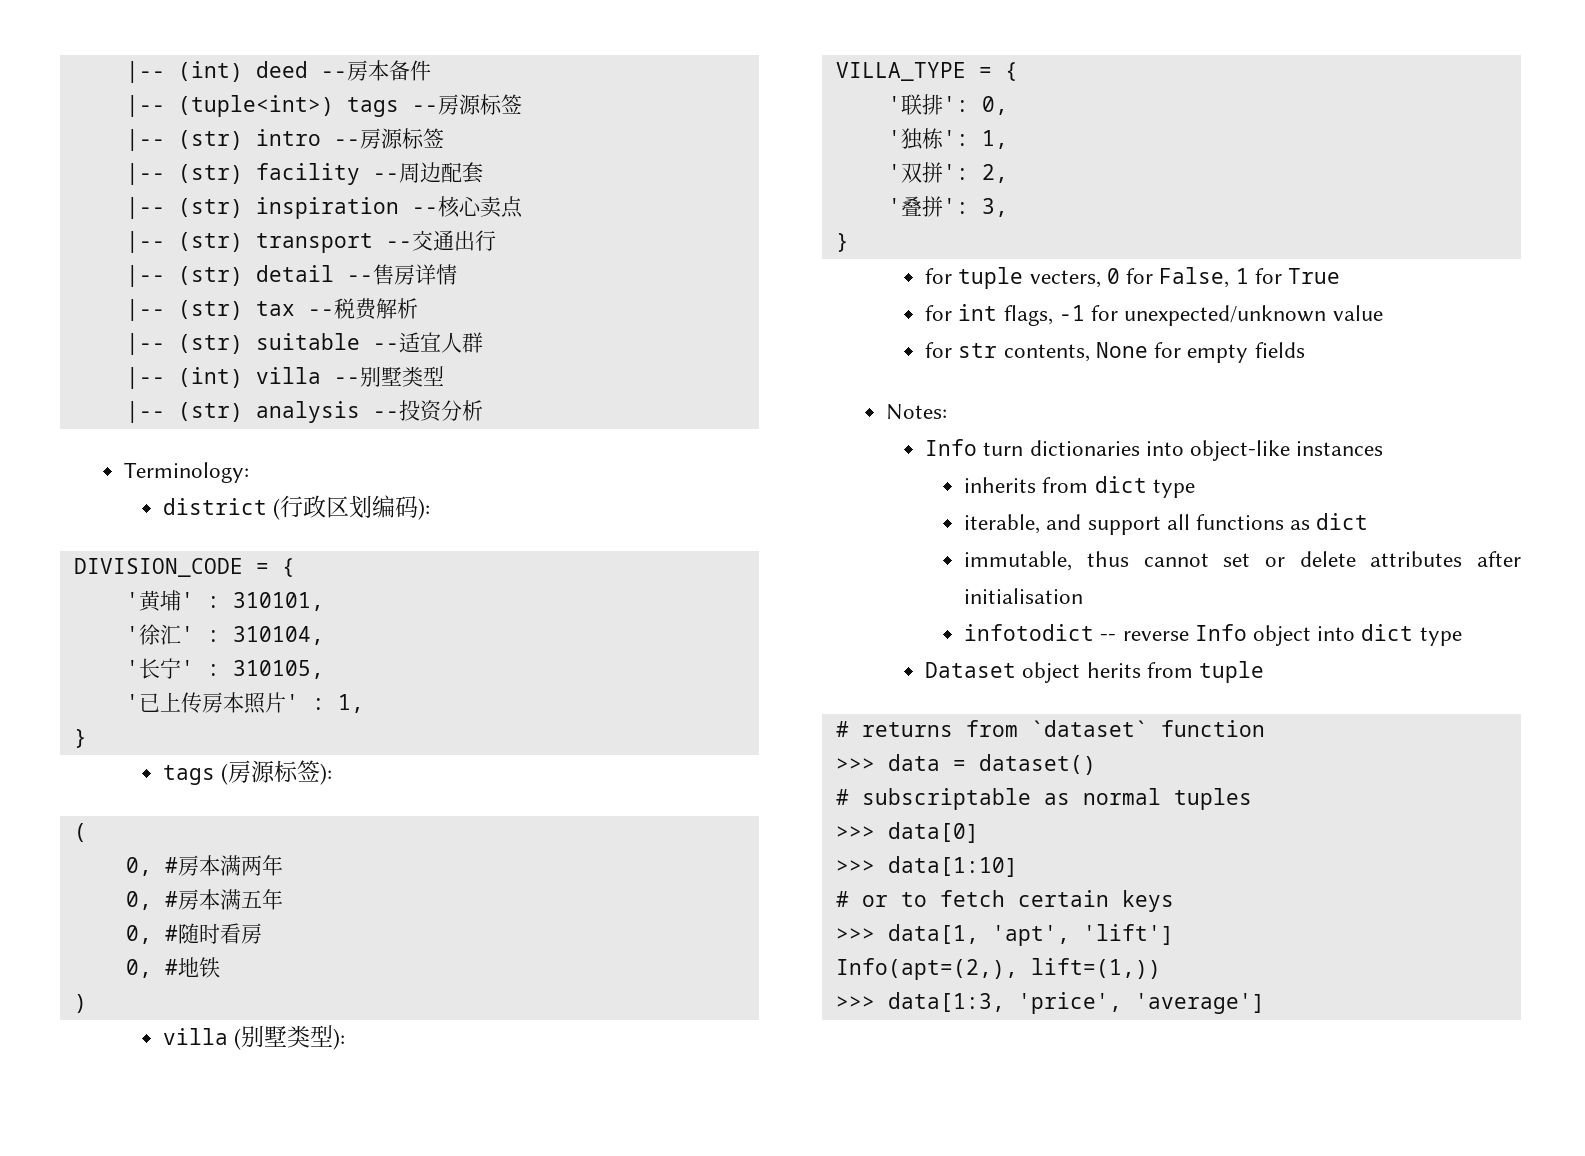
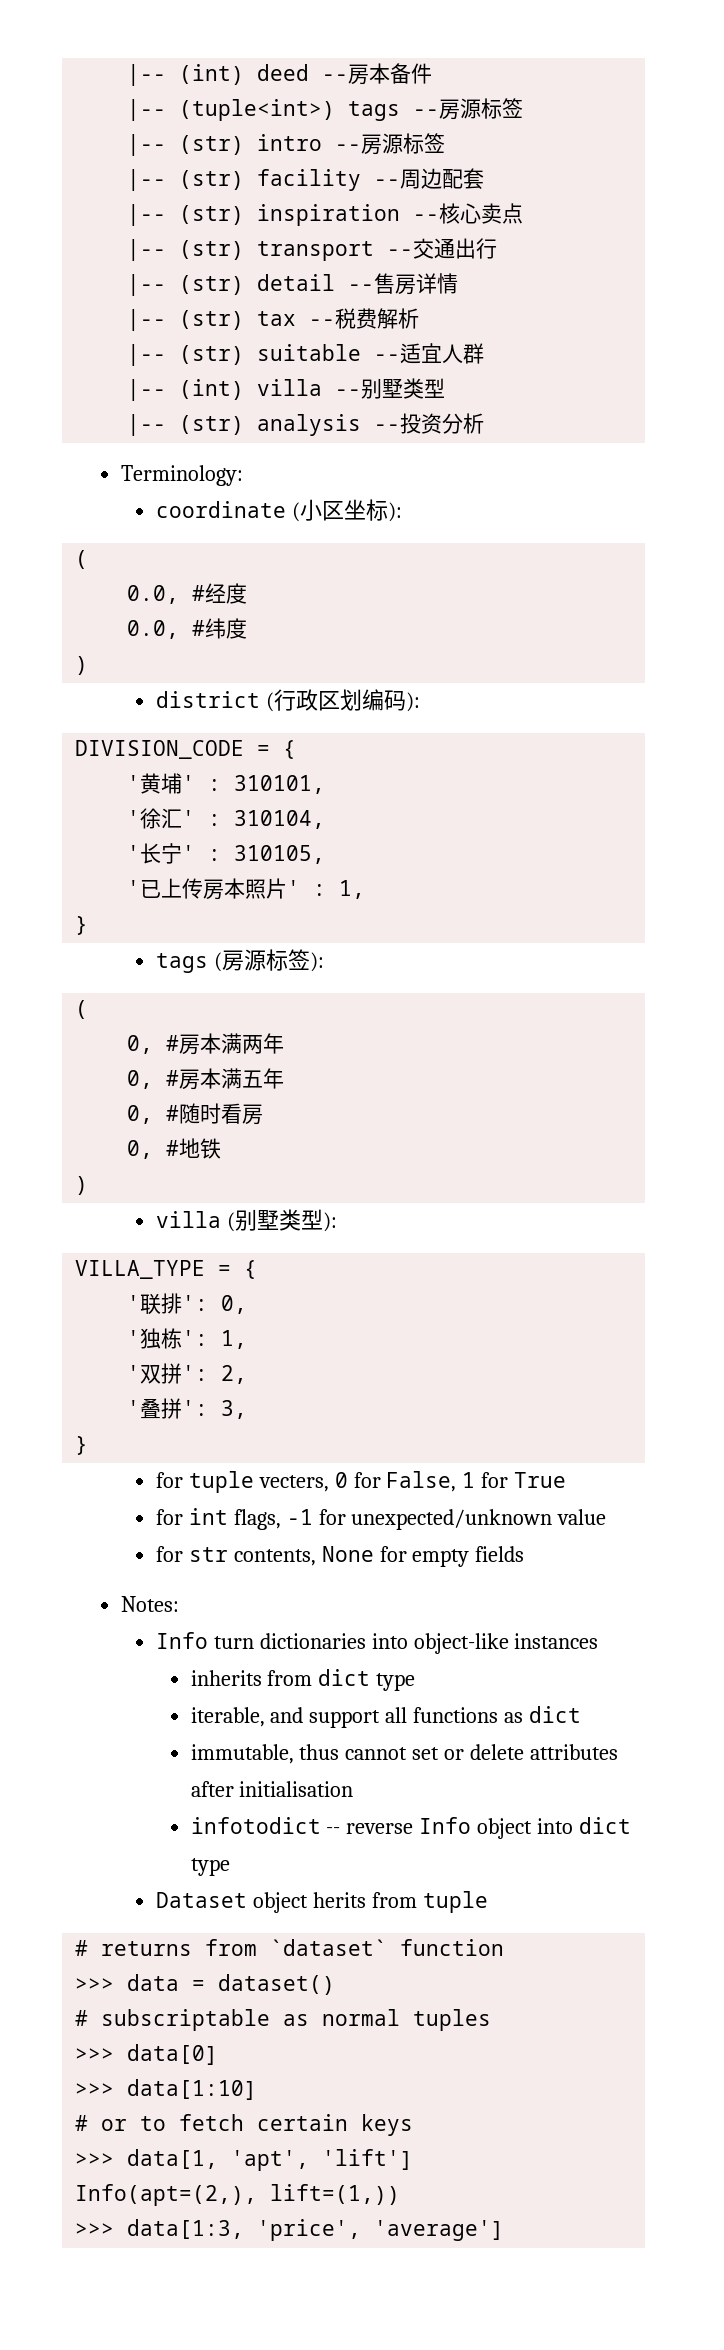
+ coordinate (小区坐标):
+ (
+ 0.0, #经度
+ 0.0, #纬度
+ )

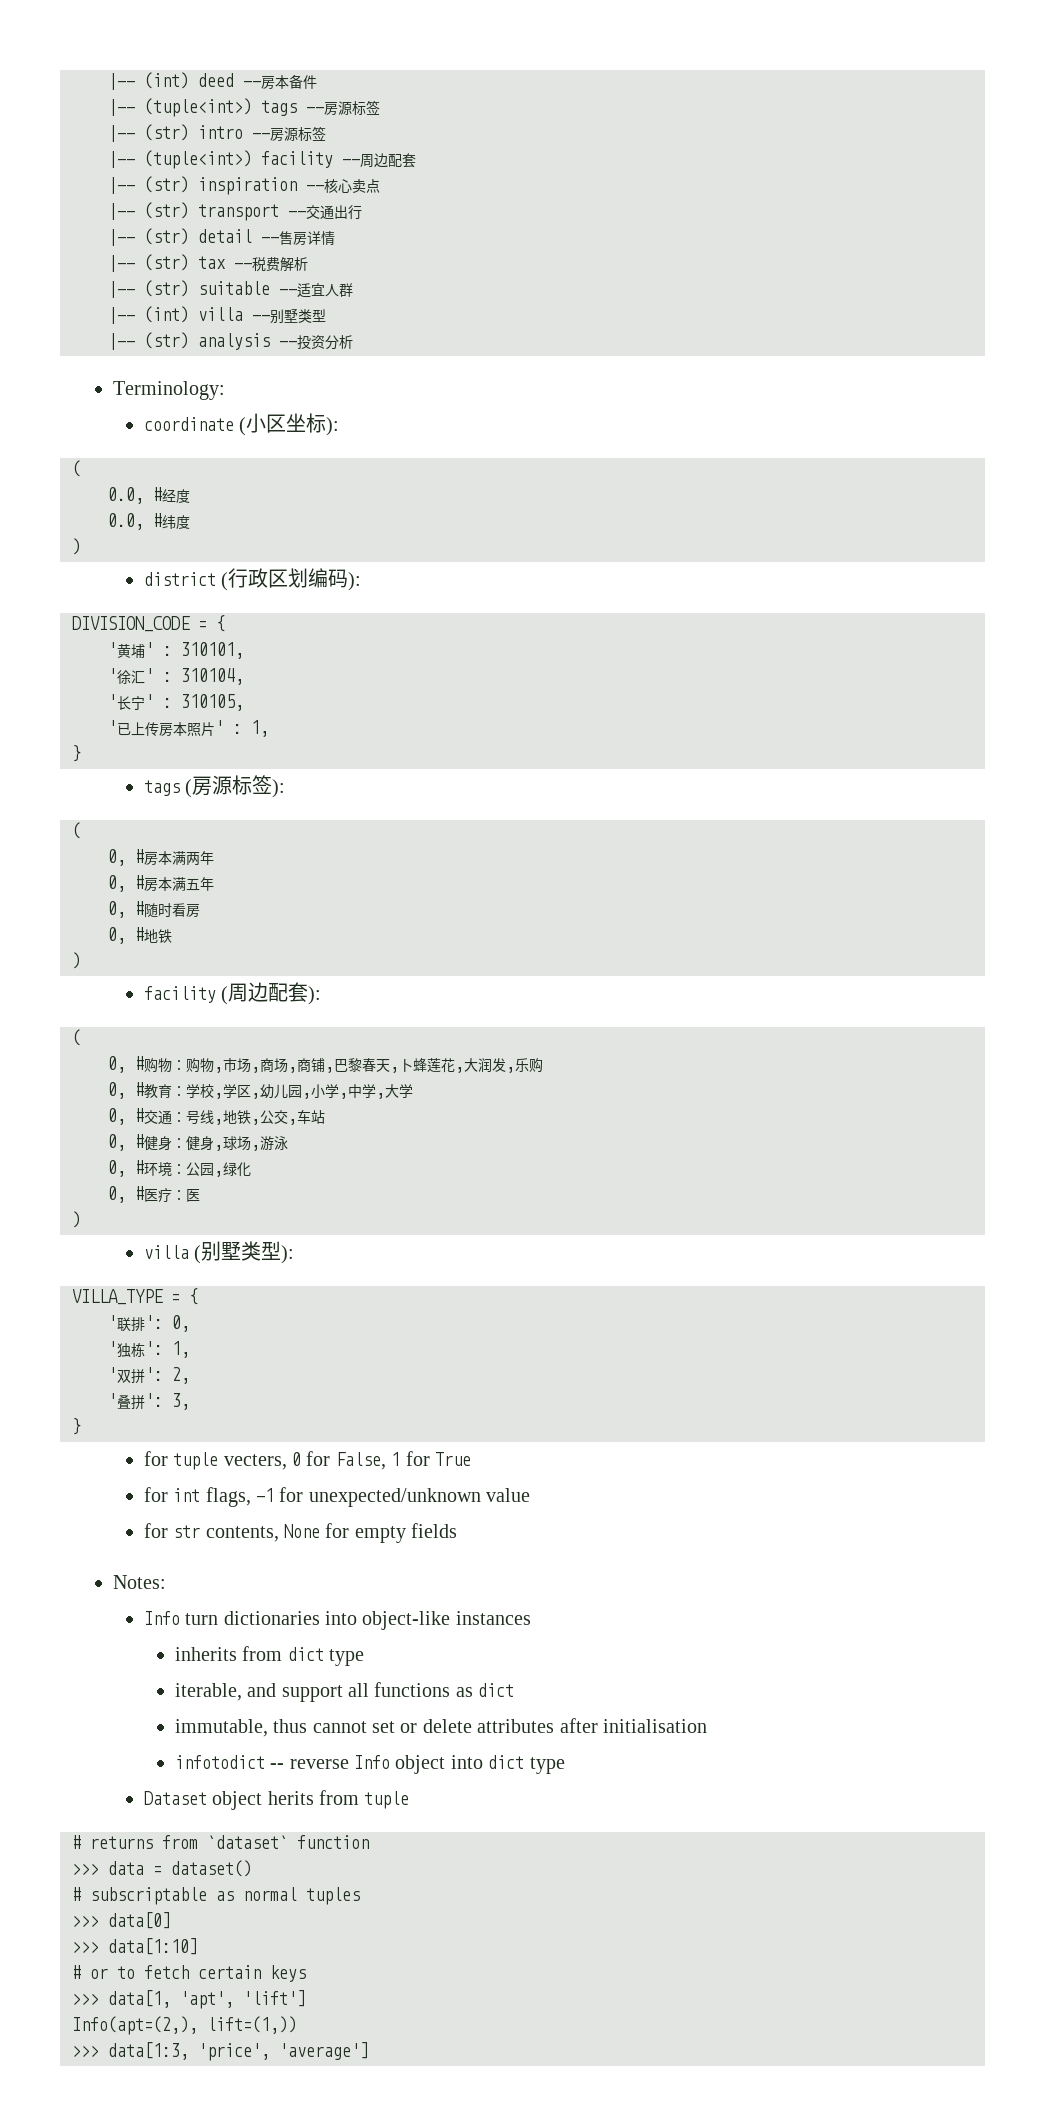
- |-- (str) facility --周边配套
+ |-- (tuple<int>) facility --周边配套
+ facility (周边配套):
+ (
+ 0, #购物：购物,市场,商场,商铺,巴黎春天,卜蜂莲花,大润发,乐购
+ 0, #教育：学校,学区,幼儿园,小学,中学,大学
+ 0, #交通：号线,地铁,公交,车站
+ 0, #健身：健身,球场,游泳
+ 0, #环境：公园,绿化
+ 0, #医疗：医
+ )

